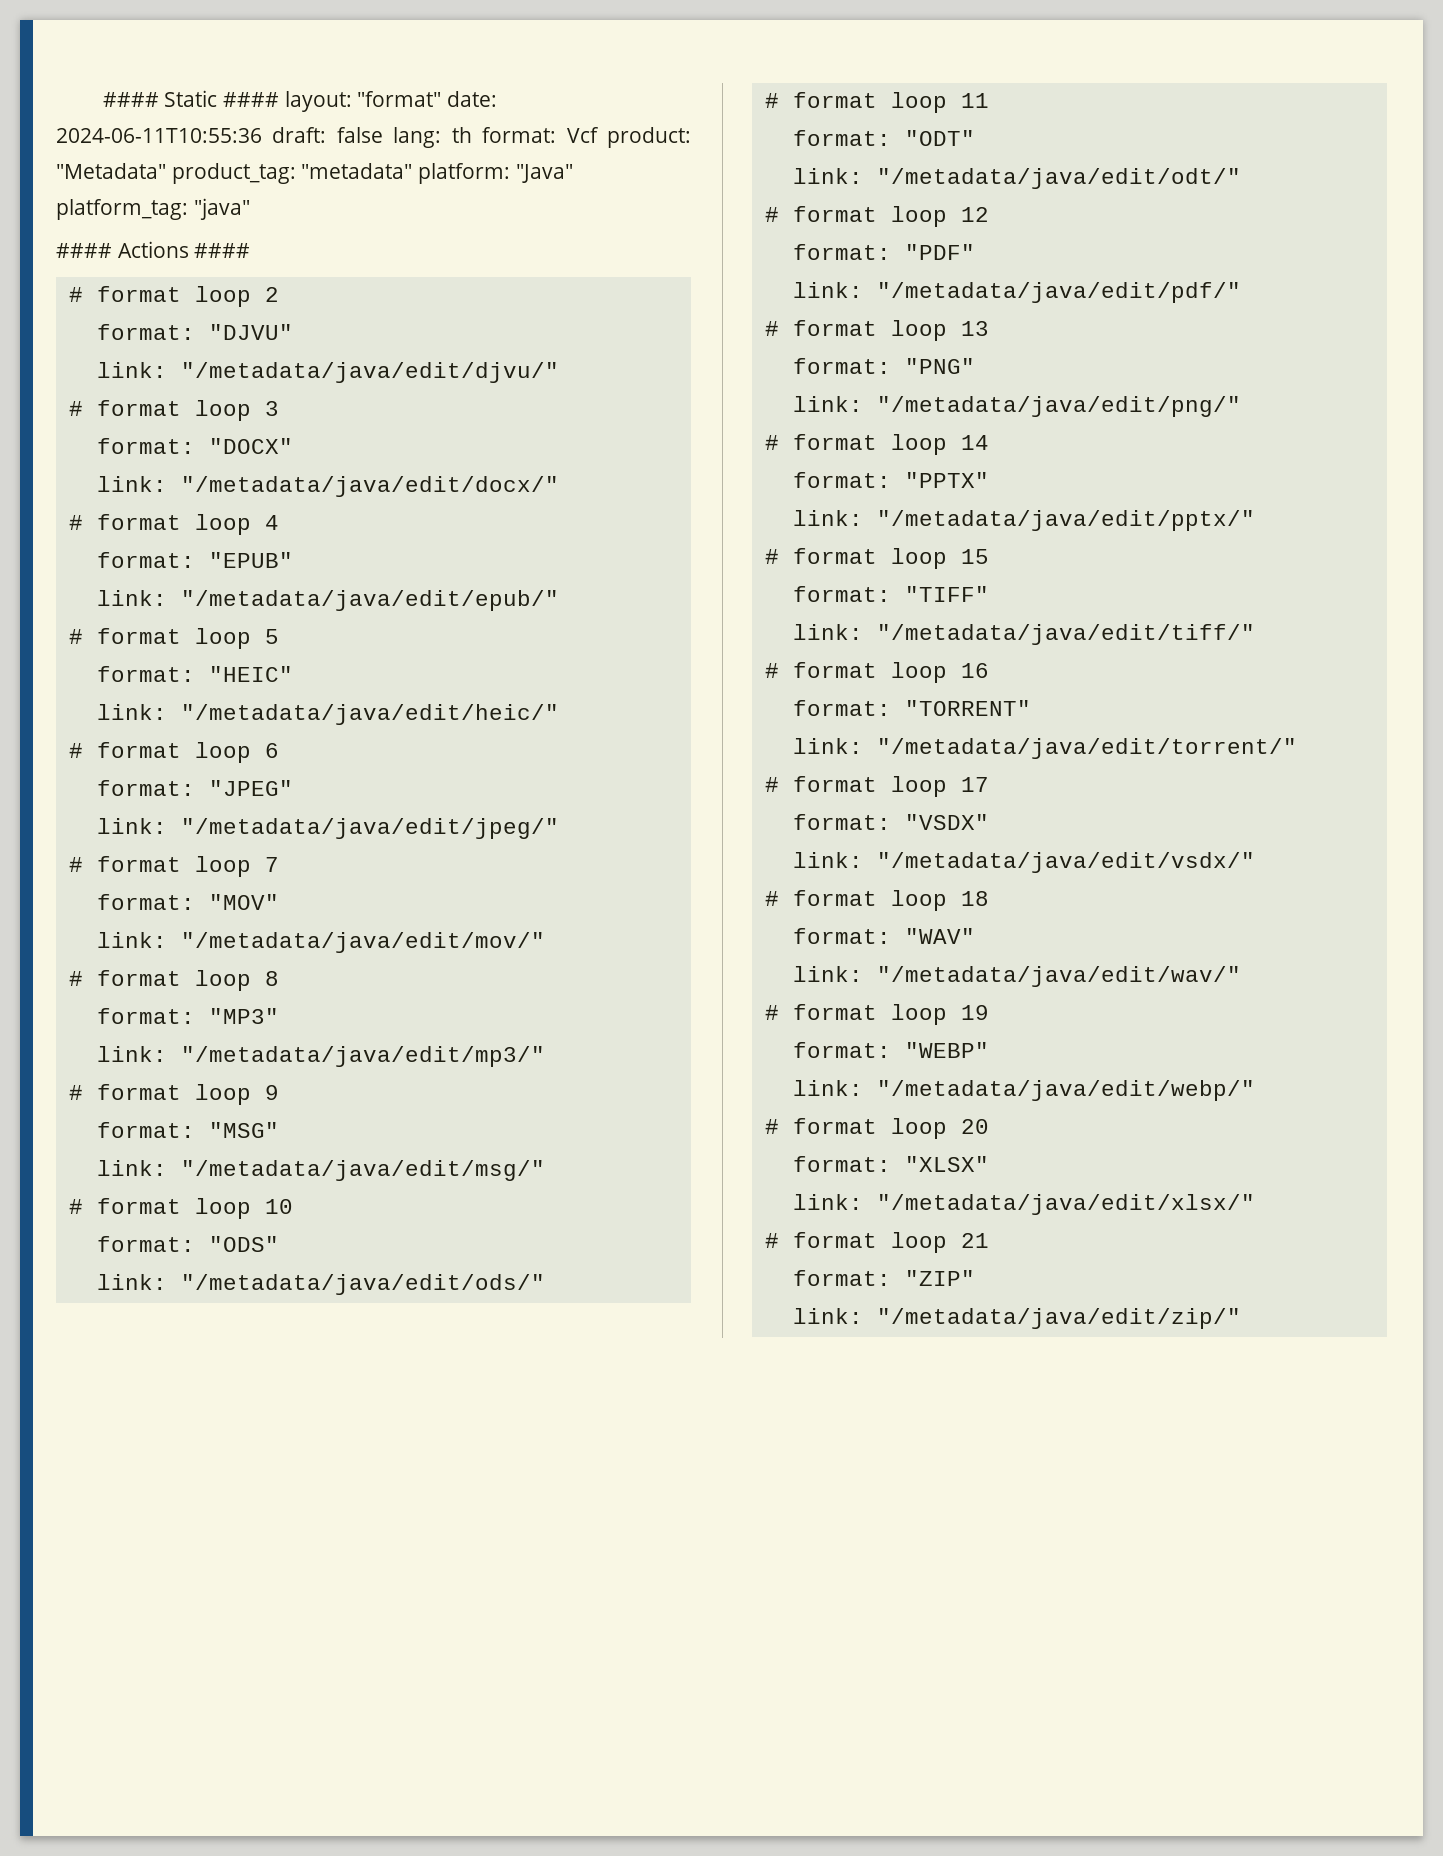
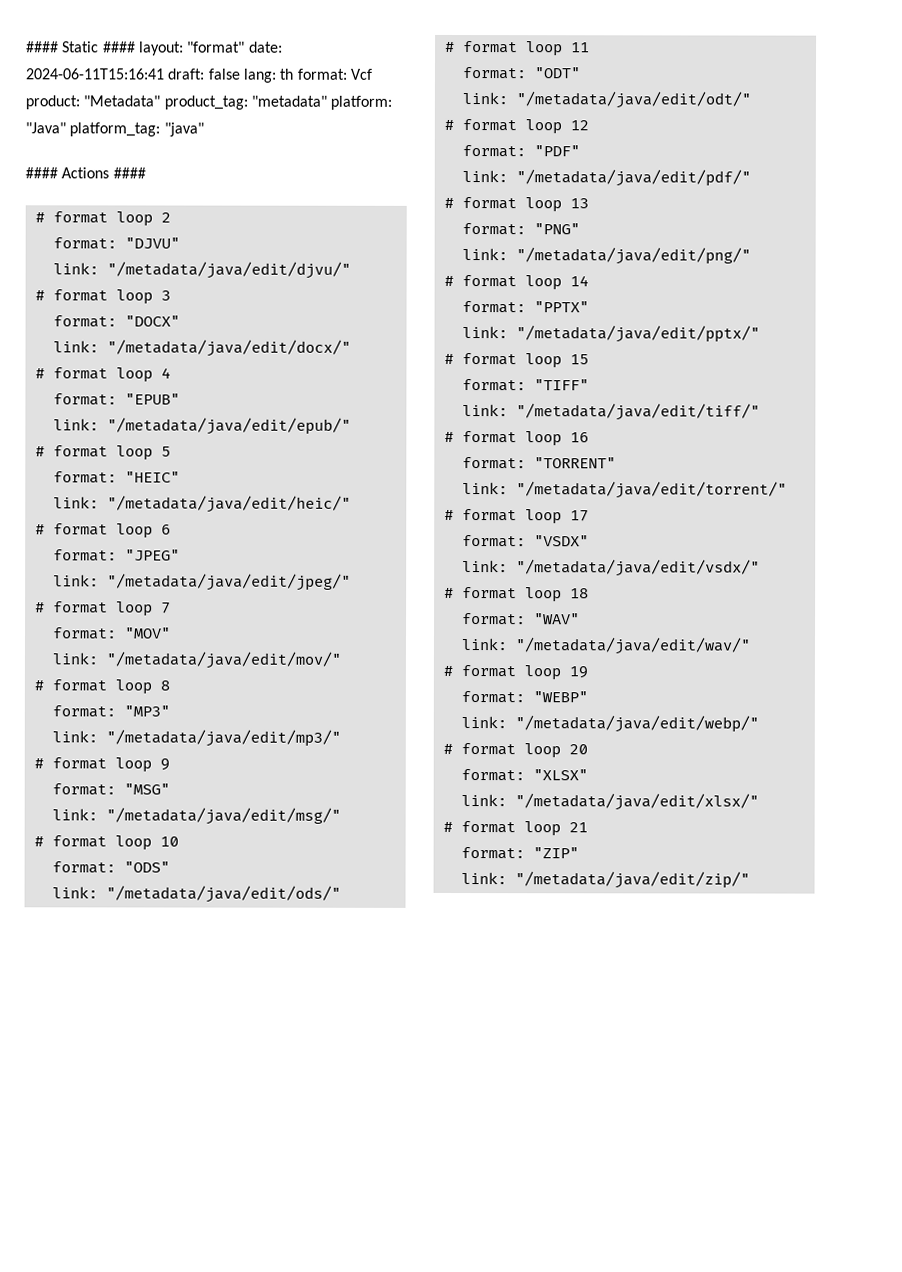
- #### Static #### layout: "format" date: 2024-06-11T10:55:36 draft: false lang: th format: Vcf product: "Metadata" product_tag: "metadata" platform: "Java" platform_tag: "java"
+ #### Static #### layout: "format" date: 2024-06-11T15:16:41 draft: false lang: th format: Vcf product: "Metadata" product_tag: "metadata" platform: "Java" platform_tag: "java"

